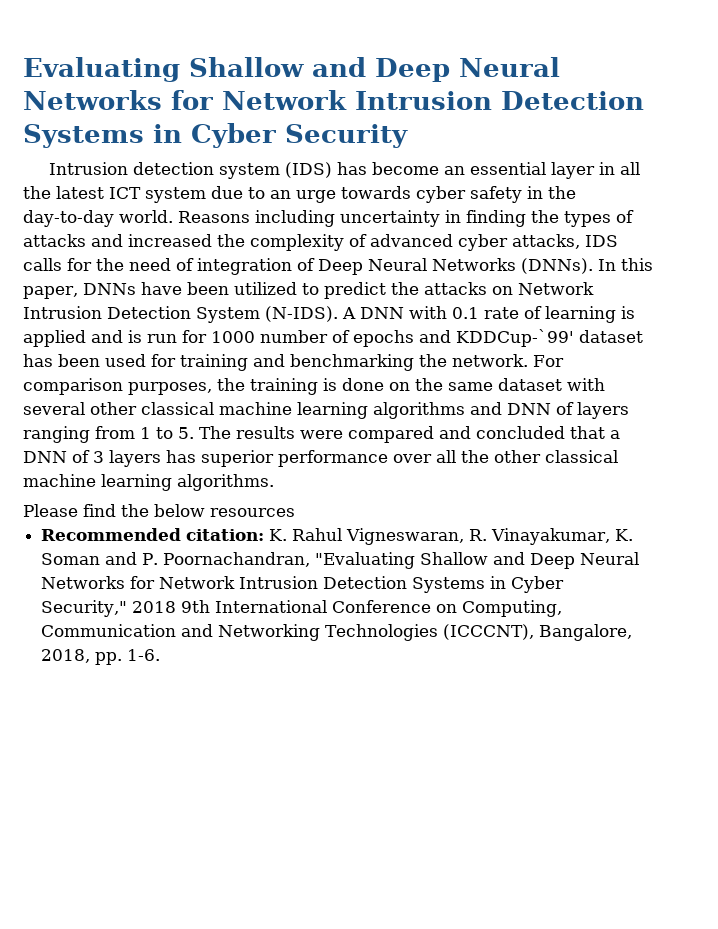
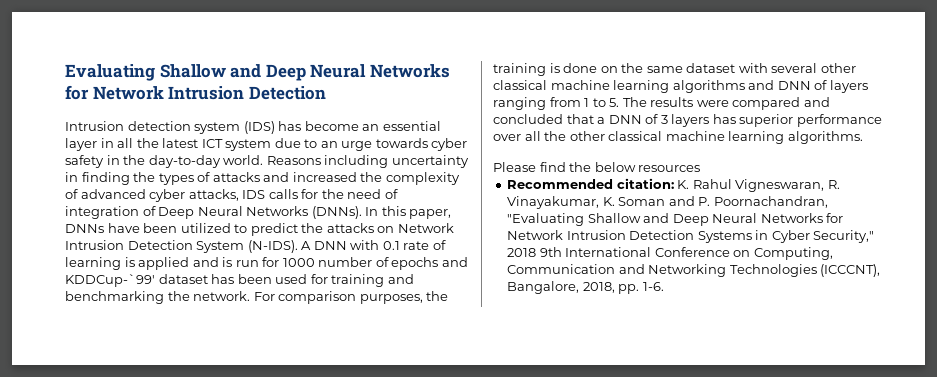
- Evaluating Shallow and Deep Neural Networks for Network Intrusion Detection Systems in Cyber Security
+ Evaluating Shallow and Deep Neural Networks for Network Intrusion Detection

